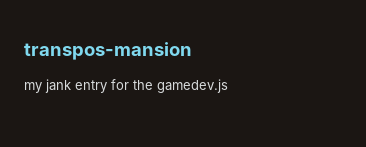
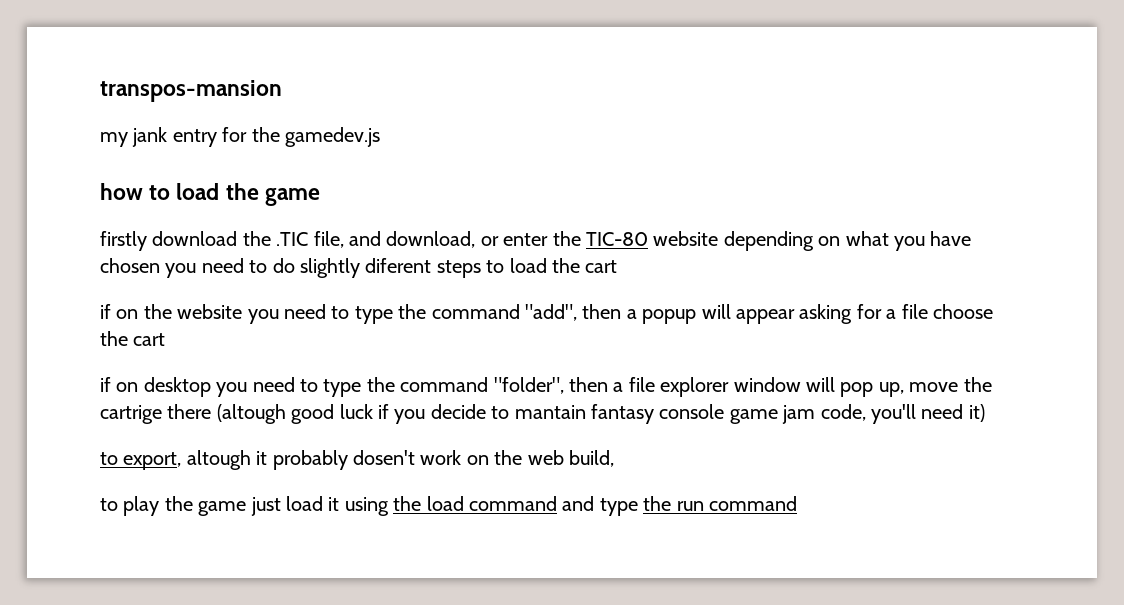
+ how to load the game
+ firstly download the .TIC file, and download, or enter the TIC-80 website depending on what you have chosen you need to do slightly diferent steps to load the cart
+ if on the website you need to type the command "add", then a popup will appear asking for a file choose the cart
+ if on desktop you need to type the command "folder", then a file explorer window will pop up, move the cartrige there (altough good luck if you decide to mantain fantasy console game jam code, you'll need it)
+ to export, altough it probably dosen't work on the web build,
+ to play the game just load it using the load command and type the run command

